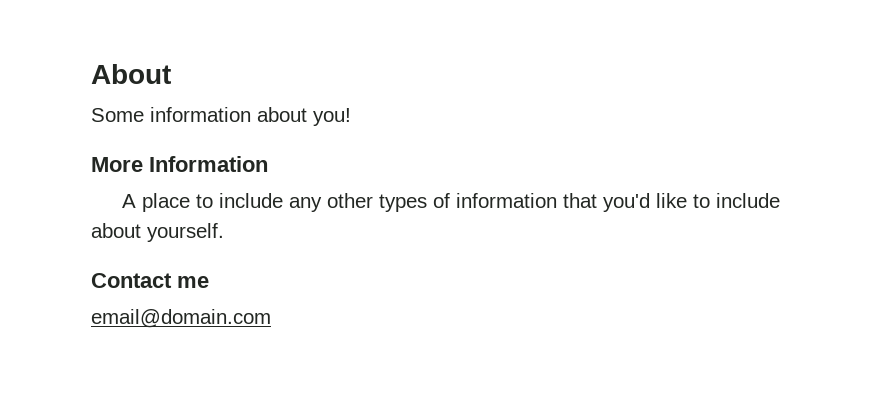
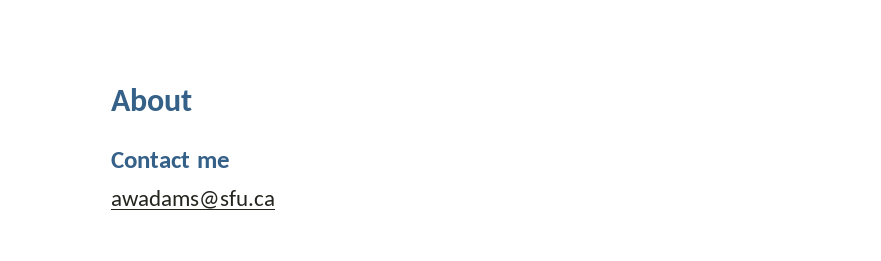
- Some information about you!
- More Information
- A place to include any other types of information that you'd like to include about yourself.
- email@domain.com
+ awadams@sfu.ca

